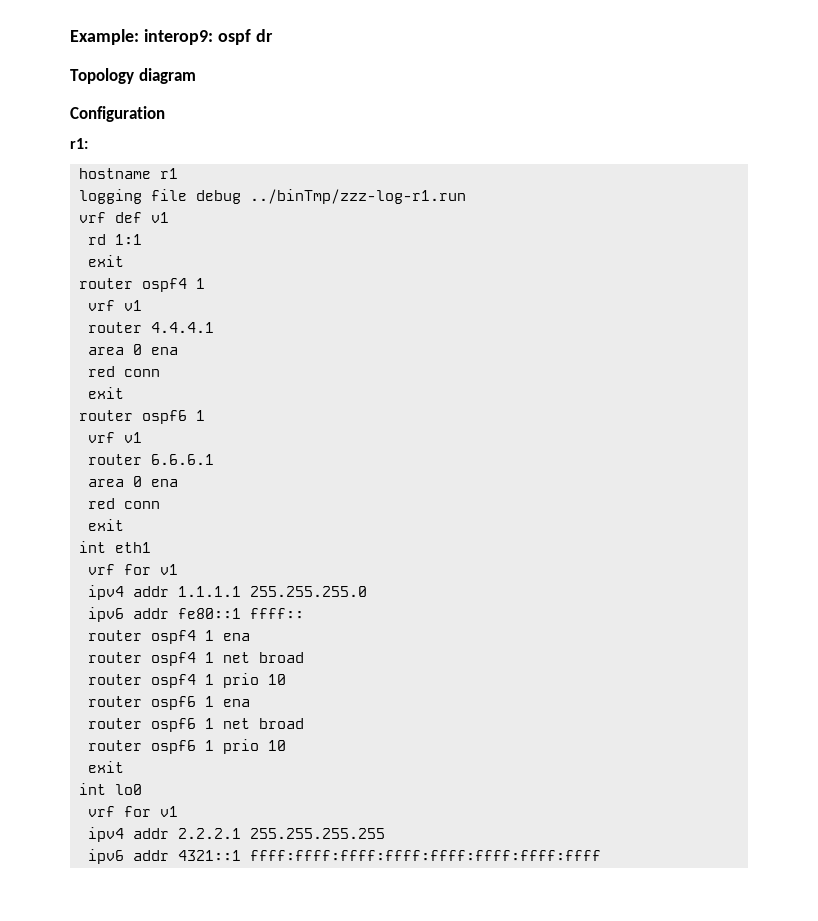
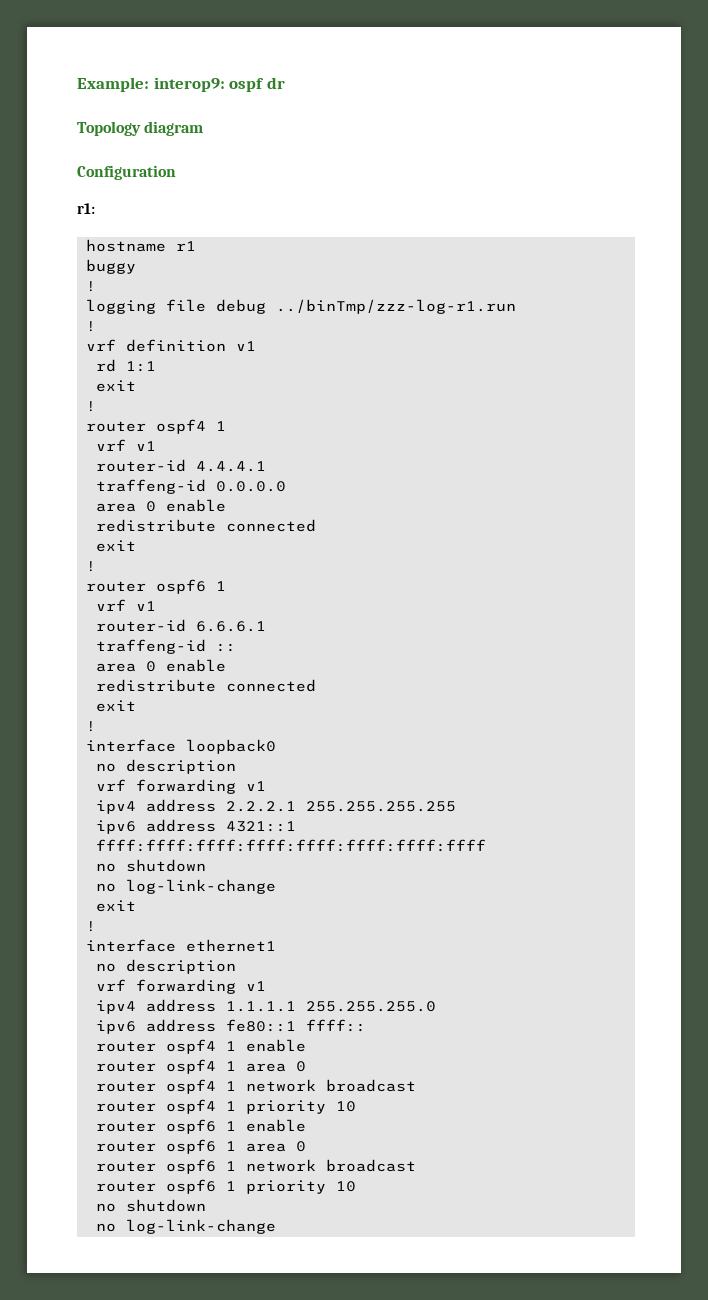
+ buggy
+ !
  logging file debug ../binTmp/zzz-log-r1.run
- vrf def v1
+ !
+ vrf definition v1
  rd 1:1
  exit
+ !
- router 4.4.4.1
- area 0 ena
- red conn
+ router-id 4.4.4.1
+ traffeng-id 0.0.0.0
+ area 0 enable
+ redistribute connected
  exit
+ !
- router 6.6.6.1
- area 0 ena
- red conn
+ router-id 6.6.6.1
+ traffeng-id ::
+ area 0 enable
+ redistribute connected
  exit
- int eth1
- vrf for v1
- ipv4 addr 1.1.1.1 255.255.255.0
+ !
+ interface loopback0
+ no description
+ vrf forwarding v1
+ ipv4 address 2.2.2.1 255.255.255.255
+ ipv6 address 4321::1 ffff:ffff:ffff:ffff:ffff:ffff:ffff:ffff
+ no shutdown
+ no log-link-change
+ exit
+ !
+ interface ethernet1
+ no description
+ vrf forwarding v1
+ ipv4 address 1.1.1.1 255.255.255.0
- ipv6 addr fe80::1 ffff::
+ ipv6 address fe80::1 ffff::
- router ospf4 1 ena
- router ospf4 1 net broad
- router ospf4 1 prio 10
+ router ospf4 1 enable
+ router ospf4 1 area 0
+ router ospf4 1 network broadcast
+ router ospf4 1 priority 10
- router ospf6 1 ena
- router ospf6 1 net broad
- router ospf6 1 prio 10
- exit
- int lo0
- vrf for v1
- ipv4 addr 2.2.2.1 255.255.255.255
- ipv6 addr 4321::1 ffff:ffff:ffff:ffff:ffff:ffff:ffff:ffff
+ router ospf6 1 enable
+ router ospf6 1 area 0
+ router ospf6 1 network broadcast
+ router ospf6 1 priority 10
+ no shutdown
+ no log-link-change

